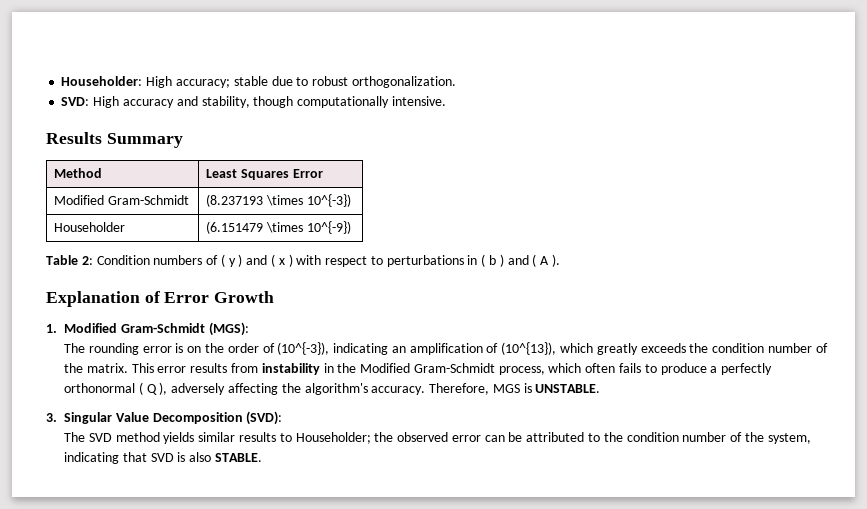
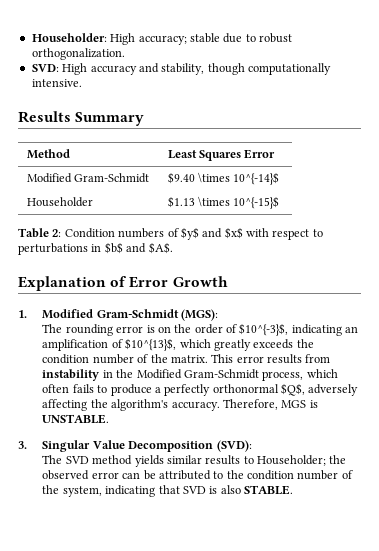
- Modified Gram-Schmidt | (8.237193 \times 10^{-3})
- Householder | (6.151479 \times 10^{-9})
+ Modified Gram-Schmidt | $9.40 \times 10^{-14}$
+ Householder | $1.13 \times 10^{-15}$
- Table 2: Condition numbers of ( y ) and ( x ) with respect to perturbations in ( b ) and ( A ).
+ Table 2: Condition numbers of $y$ and $x$ with respect to perturbations in $b$ and $A$.
- The rounding error is on the order of (10^{-3}), indicating an amplification of (10^{13}), which greatly exceeds the condition number of the matrix.
+ The rounding error is on the order of $10^{-3}$, indicating an amplification of $10^{13}$, which greatly exceeds the condition number of the matrix.
- This error results from instability in the Modified Gram-Schmidt process, which often fails to produce a perfectly orthonormal ( Q ), adversely affecting the algorithm's accuracy.
+ This error results from instability in the Modified Gram-Schmidt process, which often fails to produce a perfectly orthonormal $Q$, adversely affecting the algorithm's accuracy.

